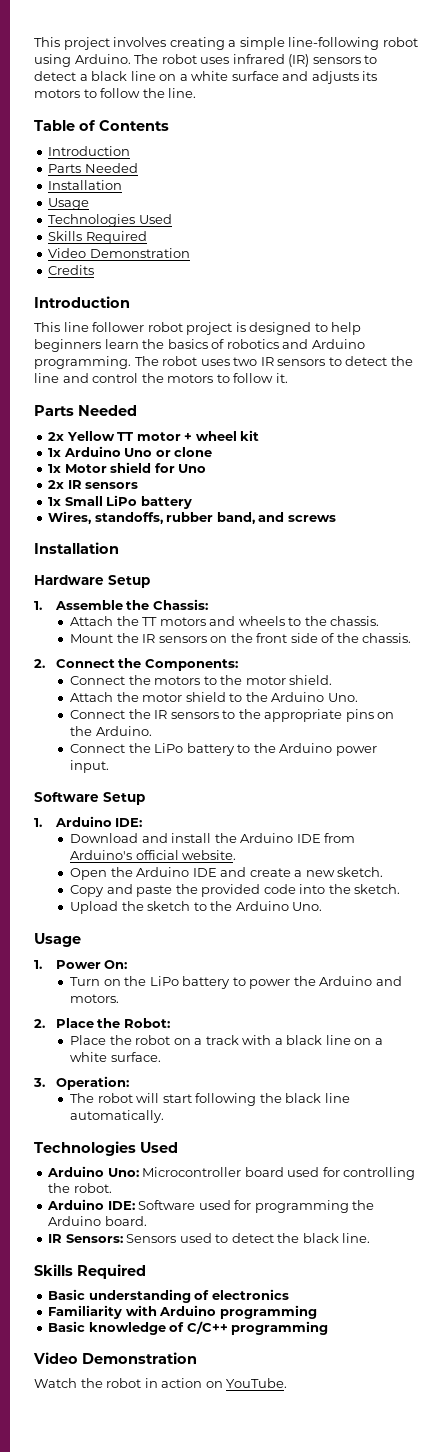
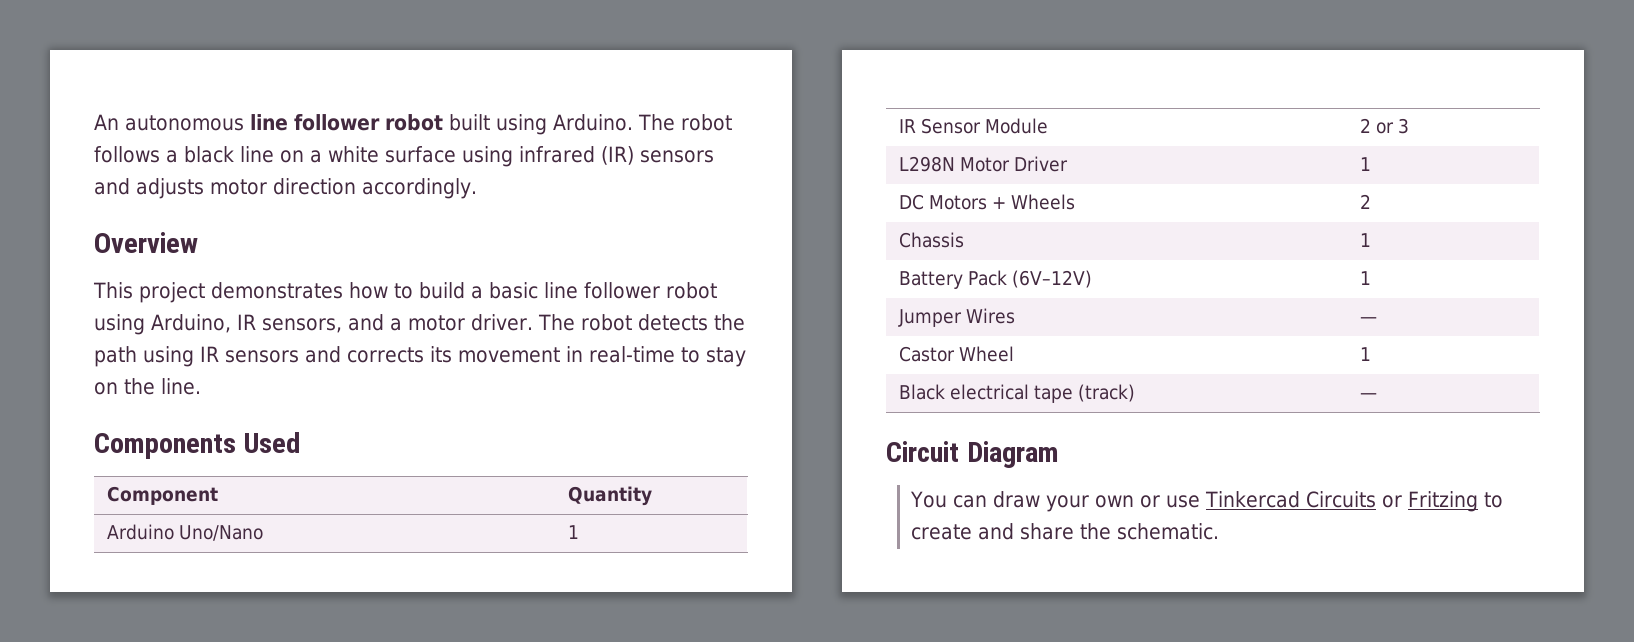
- This project involves creating a simple line-following robot using Arduino. The robot uses infrared (IR) sensors to detect a black line on a white surface and adjusts its motors to follow the line.
- Table of Contents
- Introduction
- Parts Needed
- Installation
- Usage
- Technologies Used
- Skills Required
- Video Demonstration
- Credits
- Introduction
- This line follower robot project is designed to help beginners learn the basics of robotics and Arduino programming. The robot uses two IR sensors to detect the line and control the motors to follow it.
- Parts Needed
- 2x Yellow TT motor + wheel kit
- 1x Arduino Uno or clone
- 1x Motor shield for Uno
- 2x IR sensors
- 1x Small LiPo battery
- Wires, standoffs, rubber band, and screws
- Installation
- Hardware Setup
- 1. Assemble the Chassis:
- Attach the TT motors and wheels to the chassis.
- Mount the IR sensors on the front side of the chassis.
- 2. Connect the Components:
- Connect the motors to the motor shield.
- Attach the motor shield to the Arduino Uno.
- Connect the IR sensors to the appropriate pins on the Arduino.
- Connect the LiPo battery to the Arduino power input.
- Software Setup
- 1. Arduino IDE:
- Download and install the Arduino IDE from Arduino's official website.
- Open the Arduino IDE and create a new sketch.
- Copy and paste the provided code into the sketch.
- Upload the sketch to the Arduino Uno.
- Usage
- 1. Power On:
- Turn on the LiPo battery to power the Arduino and motors.
- 2. Place the Robot:
- Place the robot on a track with a black line on a white surface.
- 3. Operation:
- The robot will start following the black line automatically.
- Technologies Used
- Arduino Uno: Microcontroller board used for controlling the robot.
- Arduino IDE: Software used for programming the Arduino board.
- IR Sensors: Sensors used to detect the black line.
- Skills Required
- Basic understanding of electronics
- Familiarity with Arduino programming
- Basic knowledge of C/C++ programming
- Video Demonstration
- Watch the robot in action on YouTube.
+ An autonomous line follower robot built using Arduino. The robot follows a black line on a white surface using infrared (IR) sensors and adjusts motor direction accordingly.
+ Overview
+ This project demonstrates how to build a basic line follower robot using Arduino, IR sensors, and a motor driver. The robot detects the path using IR sensors and corrects its movement in real-time to stay on the line.
+ Components Used
+ Component | Quantity
+ Arduino Uno/Nano | 1
+ IR Sensor Module | 2 or 3
+ L298N Motor Driver | 1
+ DC Motors + Wheels | 2
+ Chassis | 1
+ Battery Pack (6V–12V) | 1
+ Jumper Wires | —
+ Castor Wheel | 1
+ Black electrical tape (track) | —
+ Circuit Diagram
+ You can draw your own or use Tinkercad Circuits or Fritzing to create and share the schematic.

